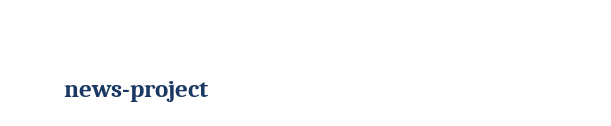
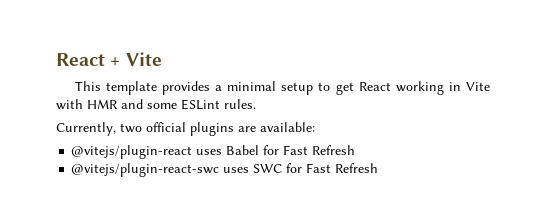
- news-project
+ React + Vite
+ This template provides a minimal setup to get React working in Vite with HMR and some ESLint rules.
+ Currently, two official plugins are available:
+ @vitejs/plugin-react uses Babel for Fast Refresh
+ @vitejs/plugin-react-swc uses SWC for Fast Refresh

